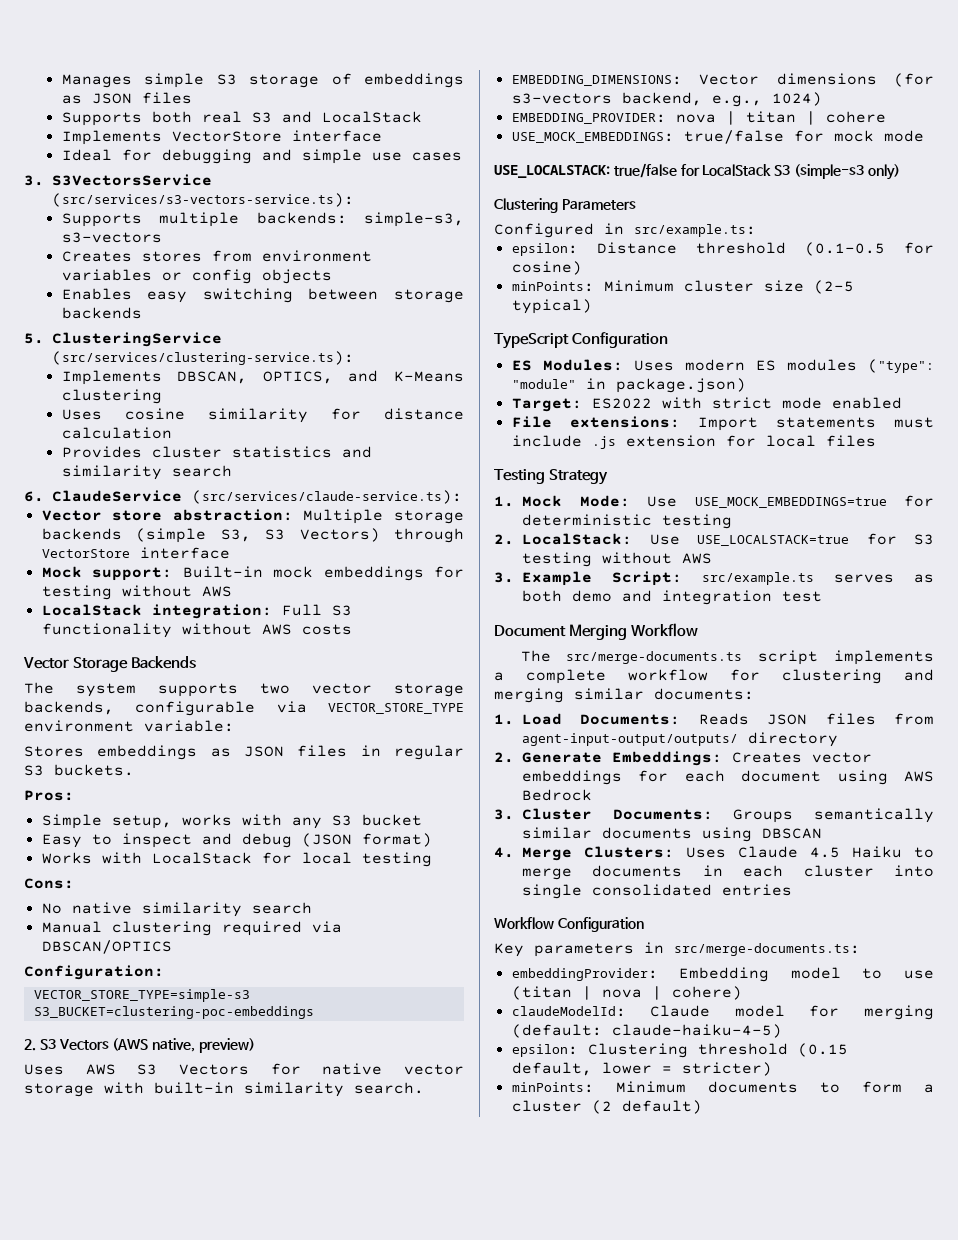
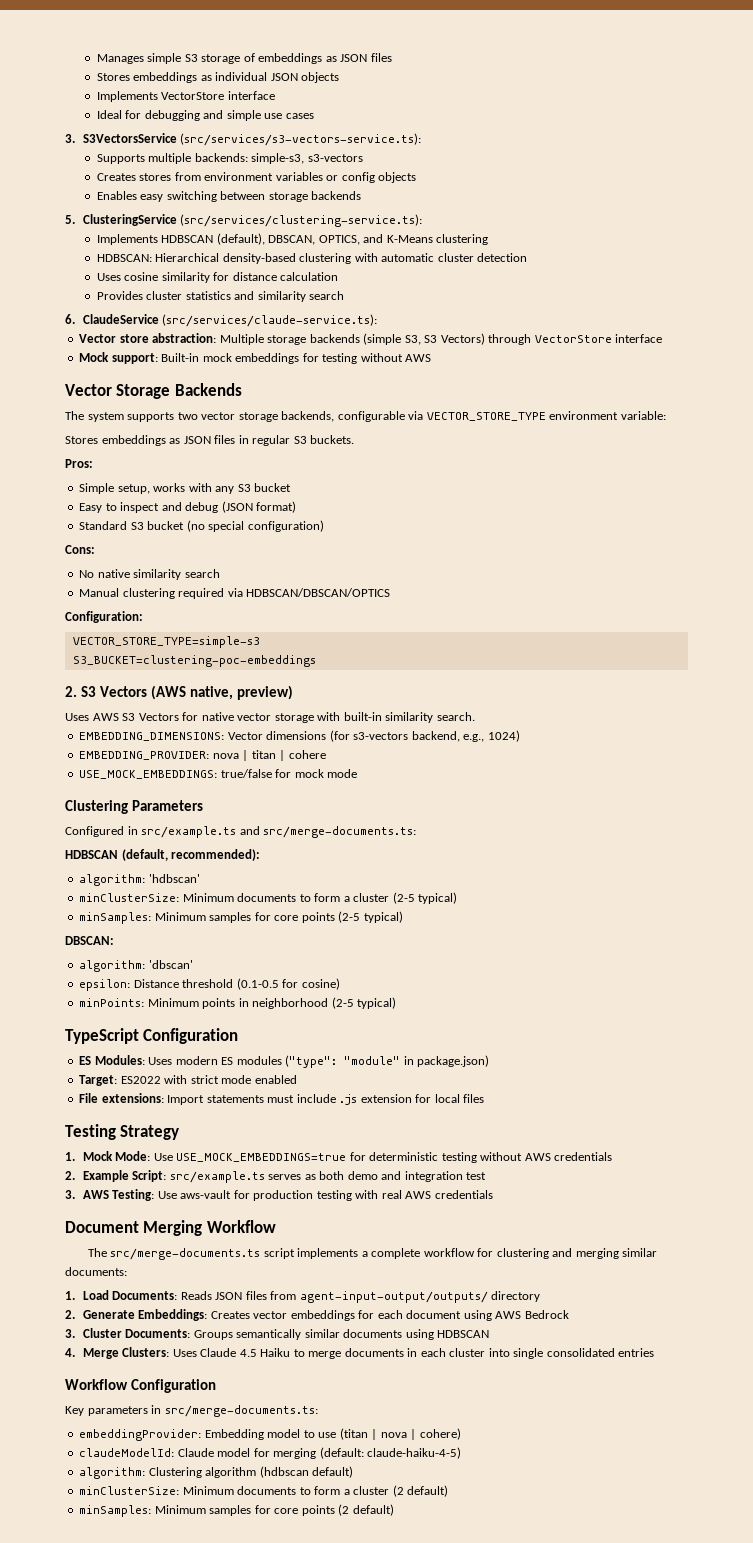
- Supports both real S3 and LocalStack
+ Stores embeddings as individual JSON objects
- Implements DBSCAN, OPTICS, and K-Means clustering
+ Implements HDBSCAN (default), DBSCAN, OPTICS, and K-Means clustering
+ HDBSCAN: Hierarchical density-based clustering with automatic cluster detection
- LocalStack integration: Full S3 functionality without AWS costs
- Works with LocalStack for local testing
+ Standard S3 bucket (no special configuration)
- Manual clustering required via DBSCAN/OPTICS
+ Manual clustering required via HDBSCAN/DBSCAN/OPTICS
- USE_LOCALSTACK: true/false for LocalStack S3 (simple-s3 only)
  Clustering Parameters
- Configured in src/example.ts:
+ Configured in src/example.ts and src/merge-documents.ts:
+ HDBSCAN (default, recommended):
+ algorithm: 'hdbscan'
+ minClusterSize: Minimum documents to form a cluster (2-5 typical)
+ minSamples: Minimum samples for core points (2-5 typical)
+ DBSCAN:
+ algorithm: 'dbscan'
- minPoints: Minimum cluster size (2-5 typical)
+ minPoints: Minimum points in neighborhood (2-5 typical)
- 1. Mock Mode: Use USE_MOCK_EMBEDDINGS=true for deterministic testing
- 2. LocalStack: Use USE_LOCALSTACK=true for S3 testing without AWS
- 3. Example Script: src/example.ts serves as both demo and integration test
+ 1. Mock Mode: Use USE_MOCK_EMBEDDINGS=true for deterministic testing without AWS credentials
+ 2. Example Script: src/example.ts serves as both demo and integration test
+ 3. AWS Testing: Use aws-vault for production testing with real AWS credentials
- 3. Cluster Documents: Groups semantically similar documents using DBSCAN
+ 3. Cluster Documents: Groups semantically similar documents using HDBSCAN
- epsilon: Clustering threshold (0.15 default, lower = stricter)
- minPoints: Minimum documents to form a cluster (2 default)
+ algorithm: Clustering algorithm (hdbscan default)
+ minClusterSize: Minimum documents to form a cluster (2 default)
+ minSamples: Minimum samples for core points (2 default)

